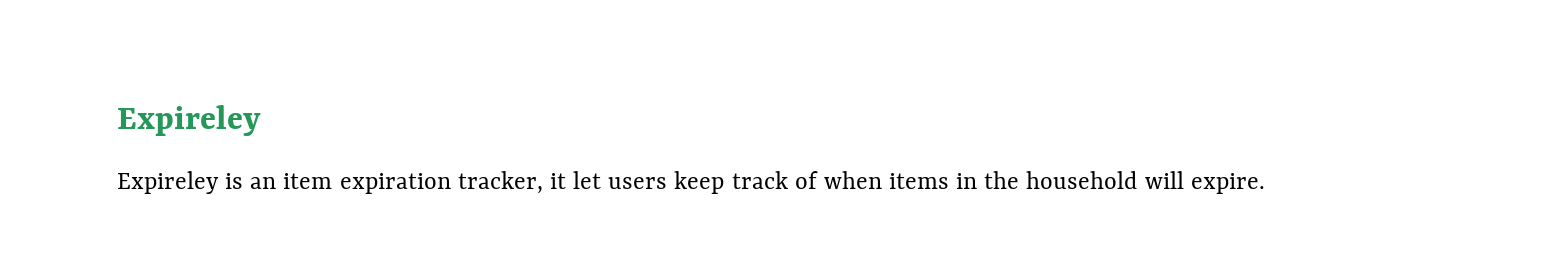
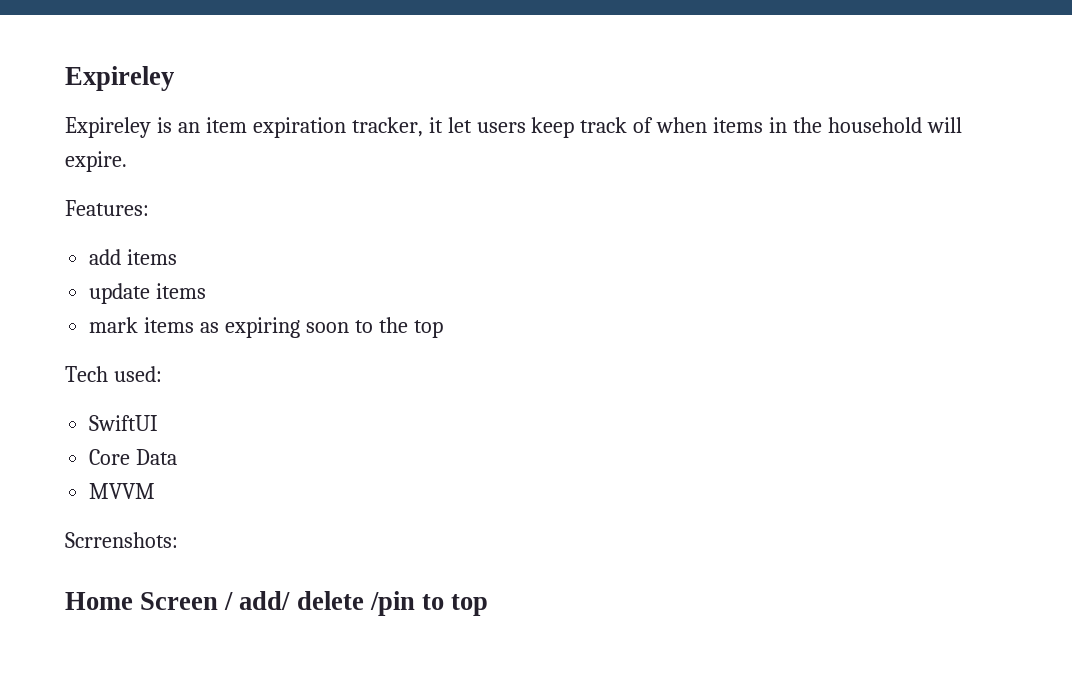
+ Features:
+ add items
+ update items
+ mark items as expiring soon to the top
+ Tech used:
+ SwiftUI
+ Core Data
+ MVVM
+ Scrrenshots:
+ Home Screen / add/ delete /pin to top

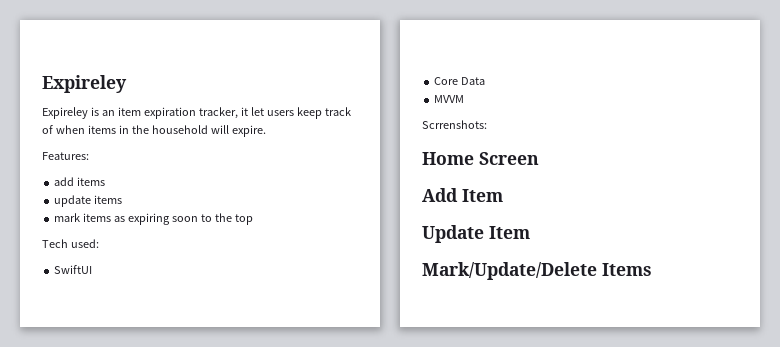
- Home Screen / add/ delete /pin to top
+ Home Screen
+ Add Item
+ Update Item
+ Mark/Update/Delete Items

